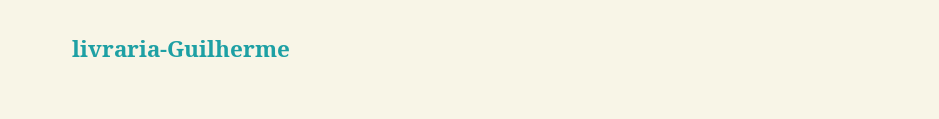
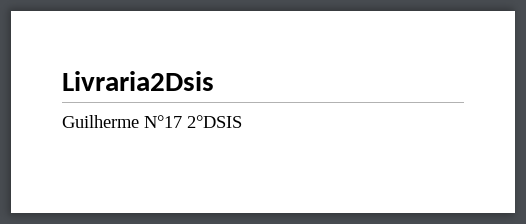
- livraria-Guilherme
+ Livraria2Dsis
+ Guilherme N°17 2°DSIS

